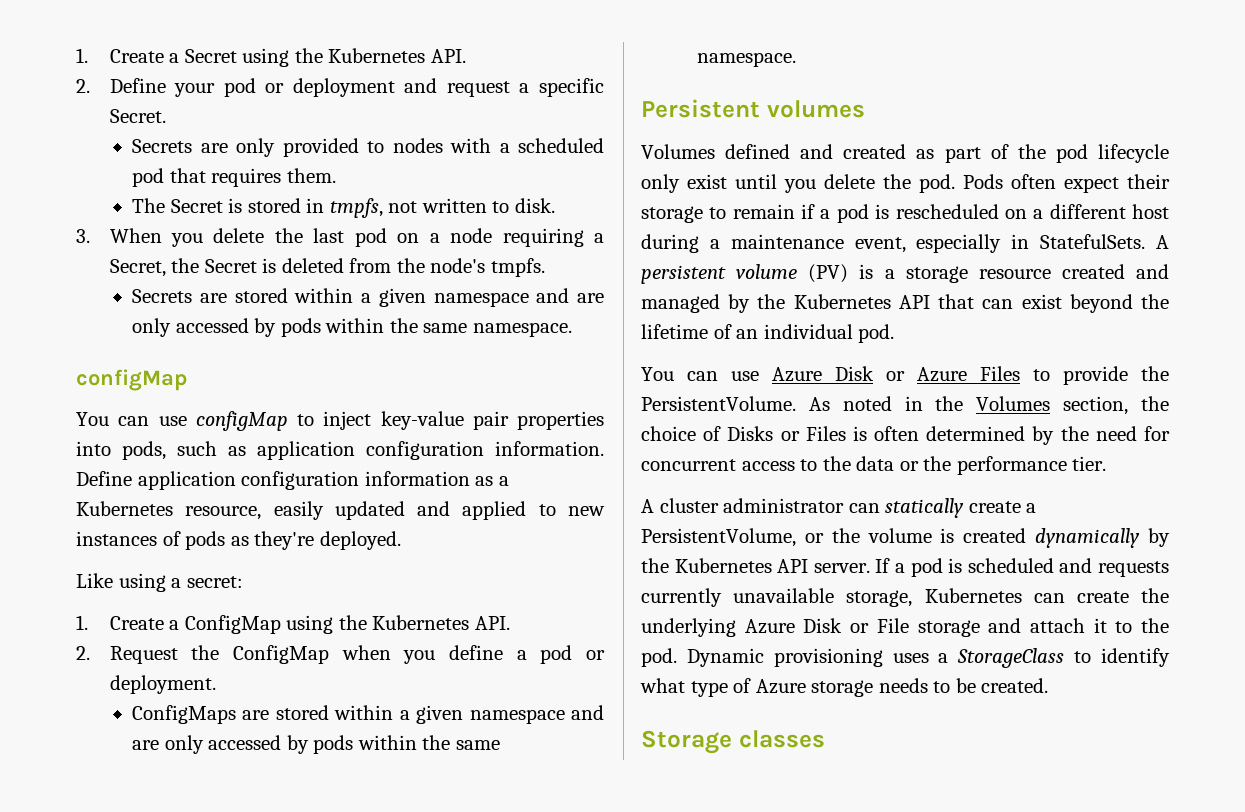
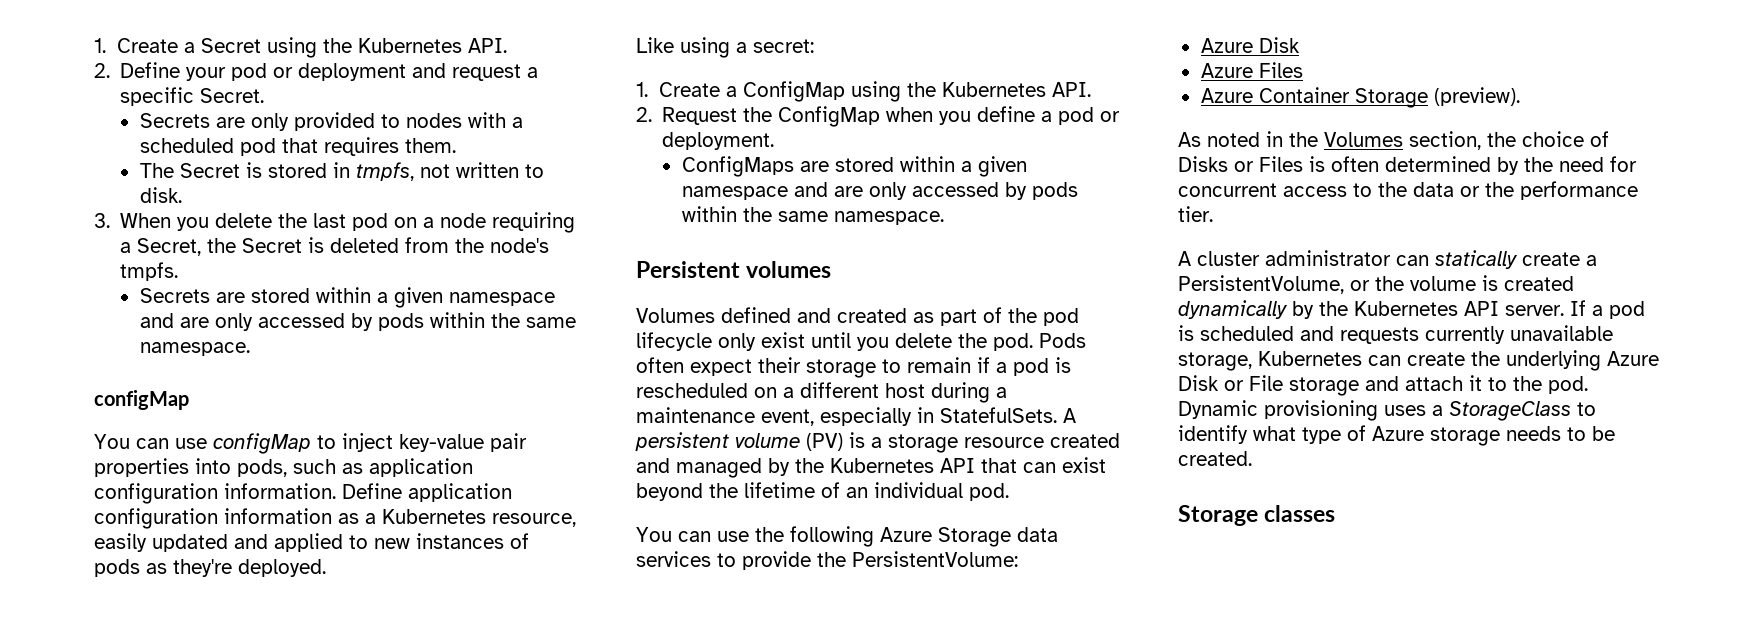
- You can use Azure Disk or Azure Files to provide the PersistentVolume. As noted in the Volumes section, the choice of Disks or Files is often determined by the need for concurrent access to the data or the performance tier.
+ You can use the following Azure Storage data services to provide the PersistentVolume:
+ Azure Disk
+ Azure Files
+ Azure Container Storage (preview).
+ As noted in the Volumes section, the choice of Disks or Files is often determined by the need for concurrent access to the data or the performance tier.

